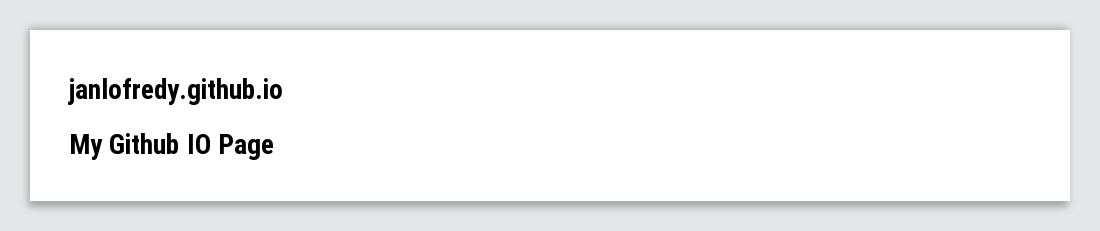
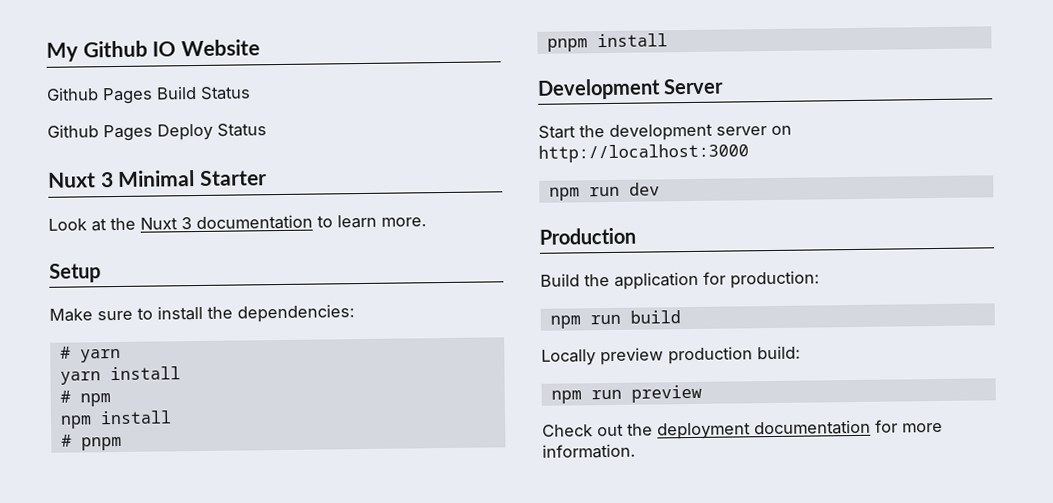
- janlofredy.github.io
- My Github IO Page
+ My Github IO Website
+ Github Pages Build Status
+ Github Pages Deploy Status
+ Nuxt 3 Minimal Starter
+ Look at the Nuxt 3 documentation to learn more.
+ Setup
+ Make sure to install the dependencies:
+ # yarn
+ yarn install
+ # npm
+ npm install
+ # pnpm
+ pnpm install
+ Development Server
+ Start the development server on http://localhost:3000
+ npm run dev
+ Production
+ Build the application for production:
+ npm run build
+ Locally preview production build:
+ npm run preview
+ Check out the deployment documentation for more information.

